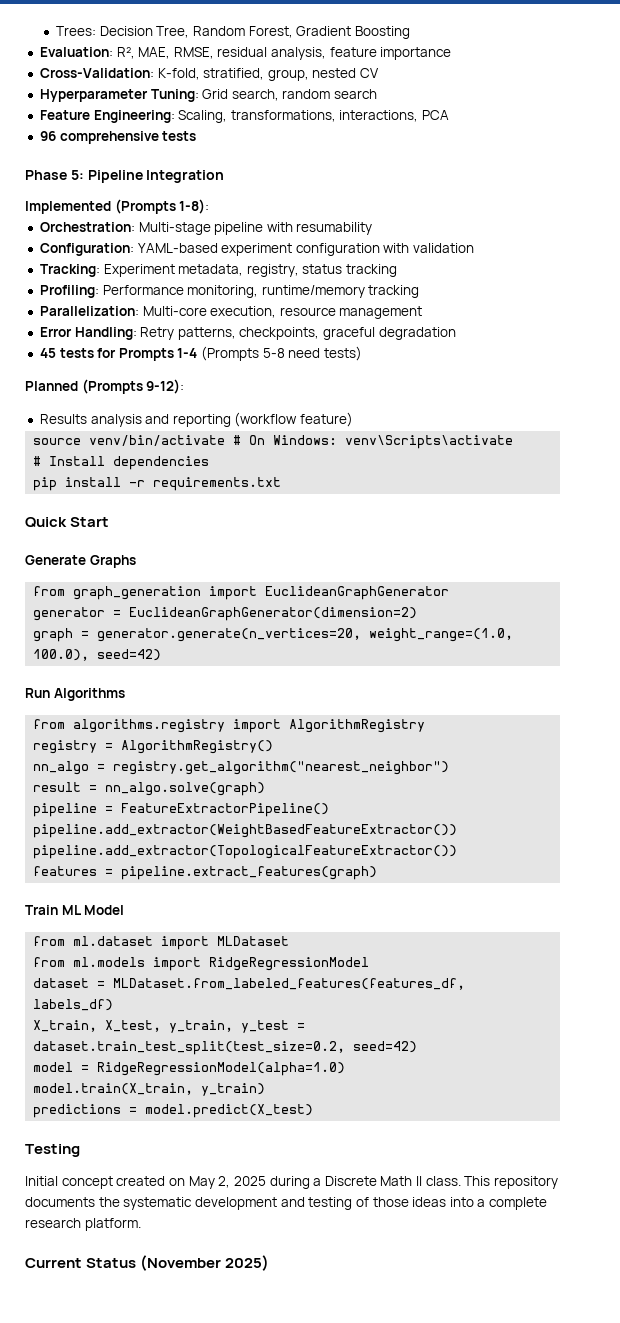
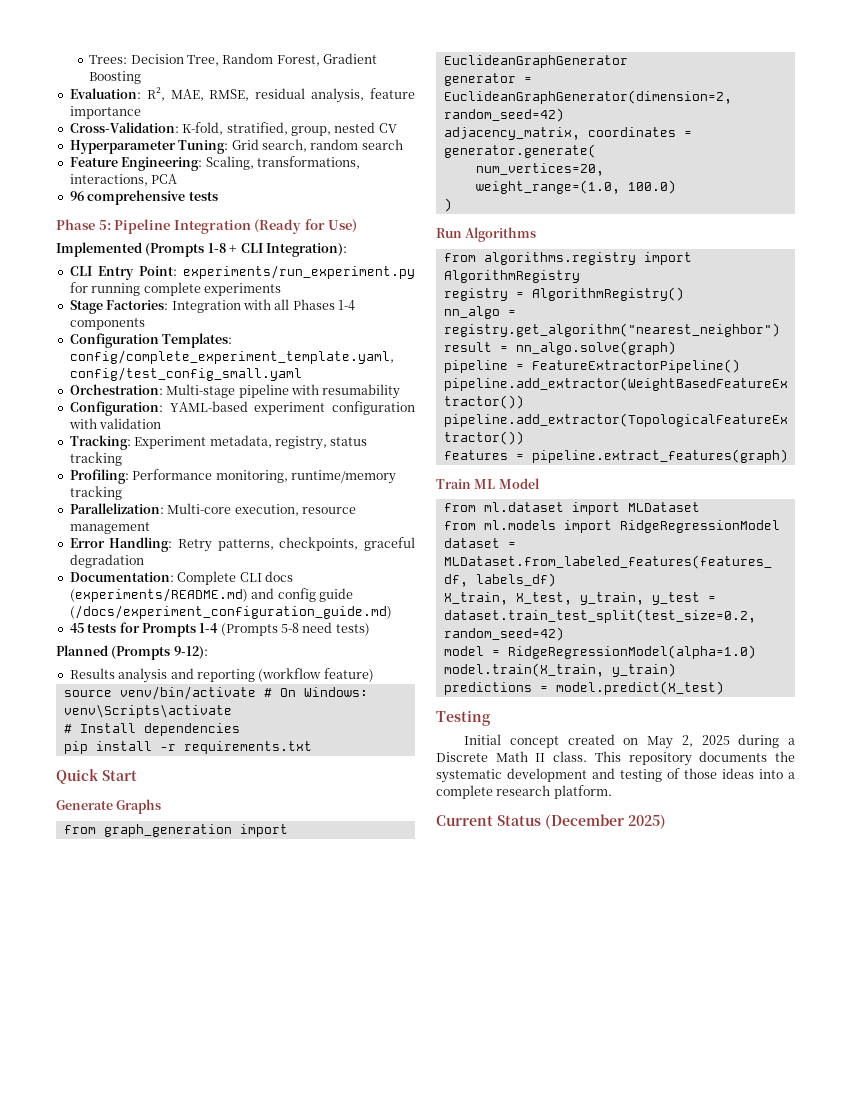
- Phase 5: Pipeline Integration
+ Phase 5: Pipeline Integration (Ready for Use)
- Implemented (Prompts 1-8):
+ Implemented (Prompts 1-8 + CLI Integration):
+ CLI Entry Point: experiments/run_experiment.py for running complete experiments
+ Stage Factories: Integration with all Phases 1-4 components
+ Configuration Templates: config/complete_experiment_template.yaml, config/test_config_small.yaml
+ Documentation: Complete CLI docs (experiments/README.md) and config guide (/docs/experiment_configuration_guide.md)
- generator = EuclideanGraphGenerator(dimension=2)
- graph = generator.generate(n_vertices=20, weight_range=(1.0, 100.0), seed=42)
+ generator = EuclideanGraphGenerator(dimension=2, random_seed=42)
+ adjacency_matrix, coordinates = generator.generate(
+ num_vertices=20,
+ weight_range=(1.0, 100.0)
+ )
- X_train, X_test, y_train, y_test = dataset.train_test_split(test_size=0.2, seed=42)
+ X_train, X_test, y_train, y_test = dataset.train_test_split(test_size=0.2, random_seed=42)
- Current Status (November 2025)
+ Current Status (December 2025)

